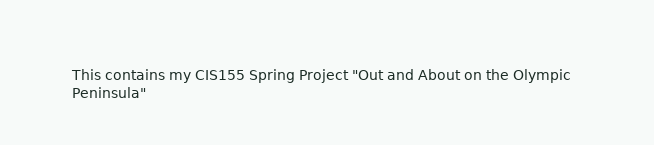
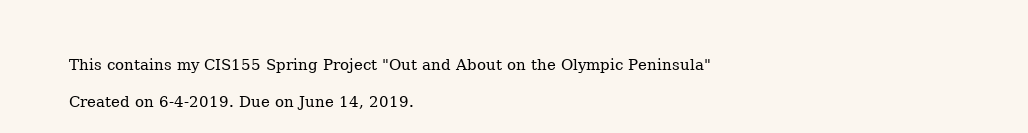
+ Created on 6-4-2019. Due on June 14, 2019.

